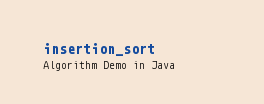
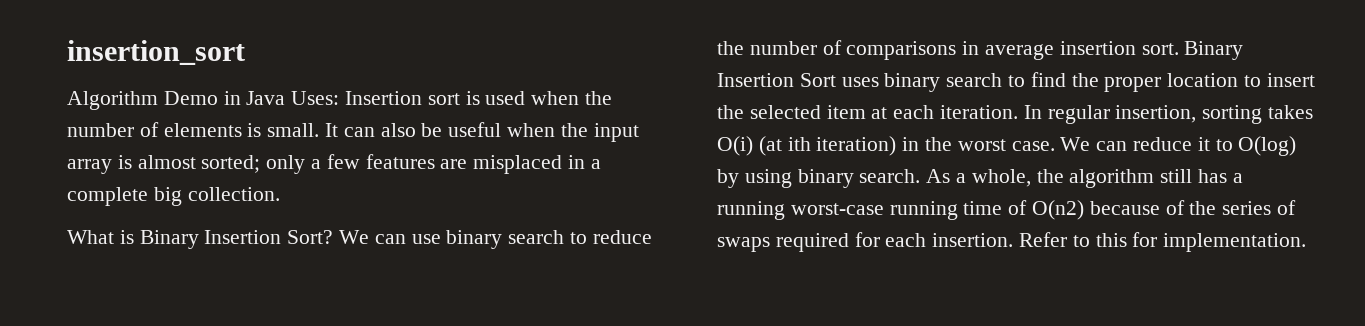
- Algorithm Demo in Java
+ Algorithm Demo in Java Uses: Insertion sort is used when the number of elements is small. It can also be useful when the input array is almost sorted; only a few features are misplaced in a complete big collection.
+ What is Binary Insertion Sort? We can use binary search to reduce the number of comparisons in average insertion sort. Binary Insertion Sort uses binary search to find the proper location to insert the selected item at each iteration. In regular insertion, sorting takes O(i) (at ith iteration) in the worst case. We can reduce it to O(log) by using binary search. As a whole, the algorithm still has a running worst-case running time of O(n2) because of the series of swaps required for each insertion. Refer to this for implementation.

